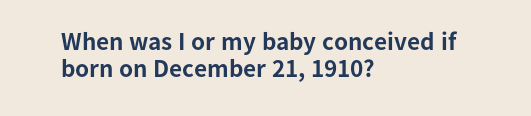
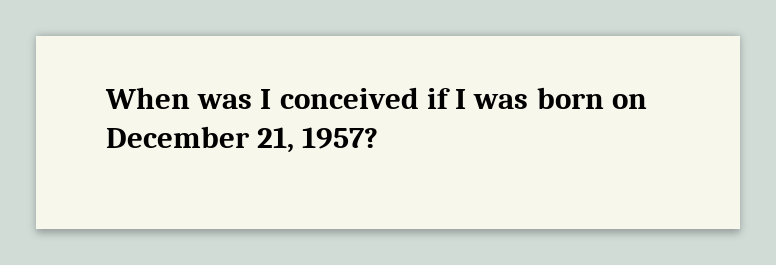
- When was I or my baby conceived if born on December 21, 1910?
+ When was I conceived if I was born on December 21, 1957?

